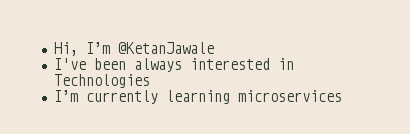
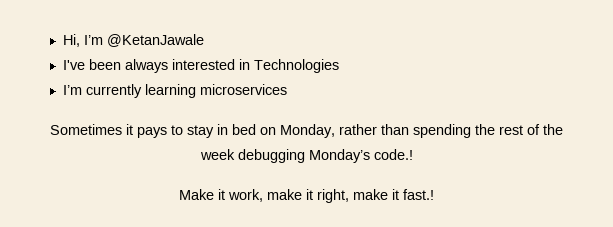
+ Sometimes it pays to stay in bed on Monday, rather than spending the rest of the week debugging Monday’s code.!
+ Make it work, make it right, make it fast.!

